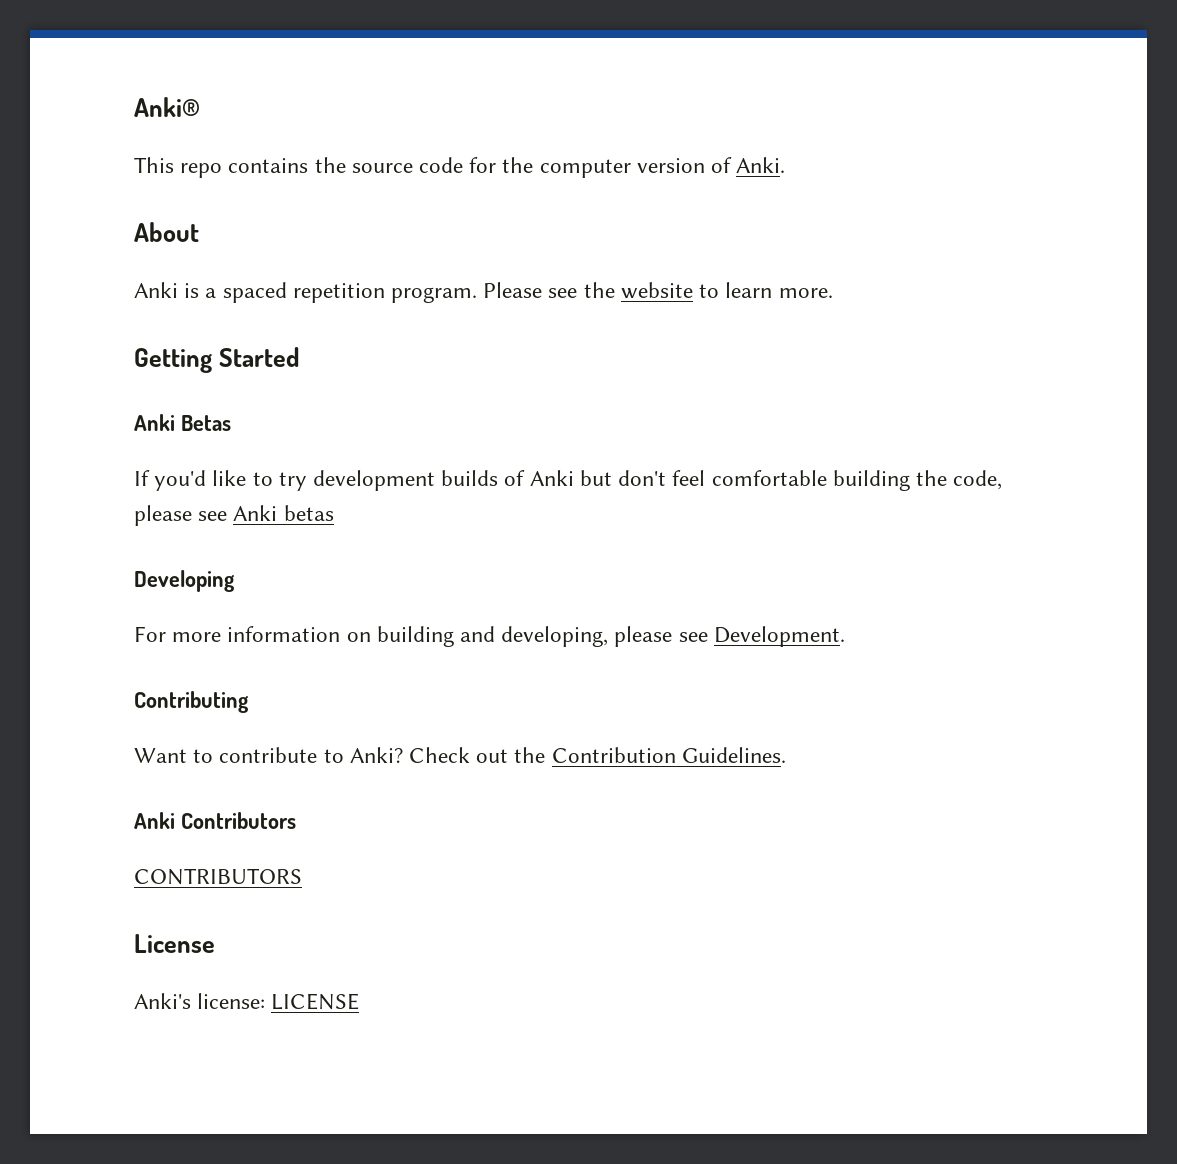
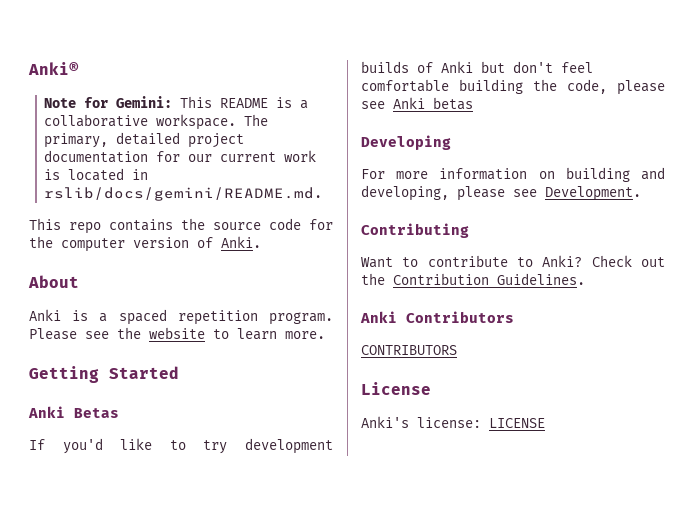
+ Note for Gemini: This README is a collaborative workspace. The primary, detailed project documentation for our current work is located in rslib/docs/gemini/README.md.

